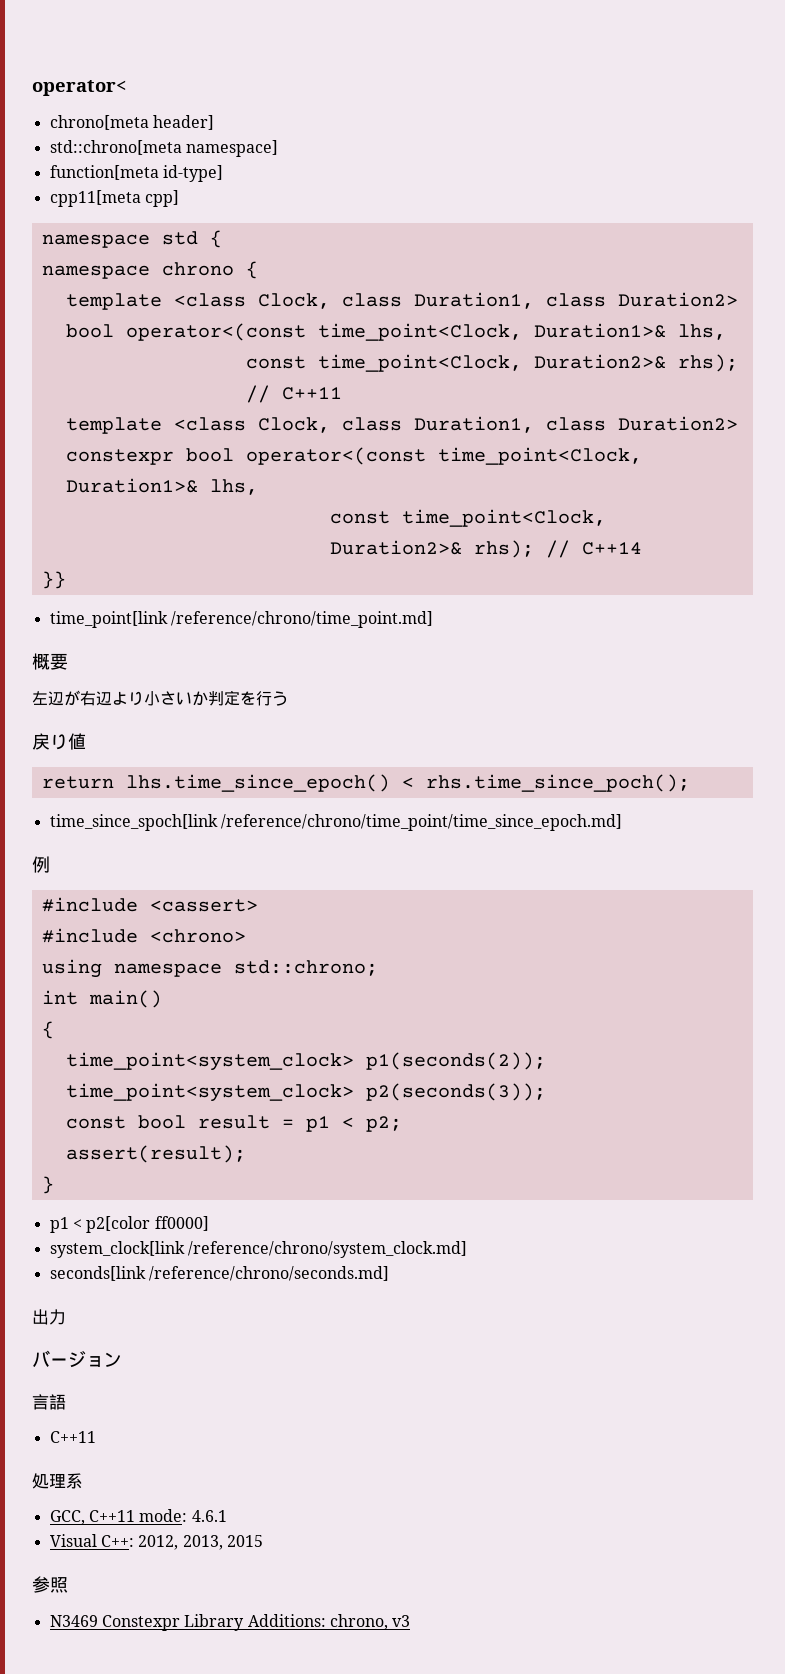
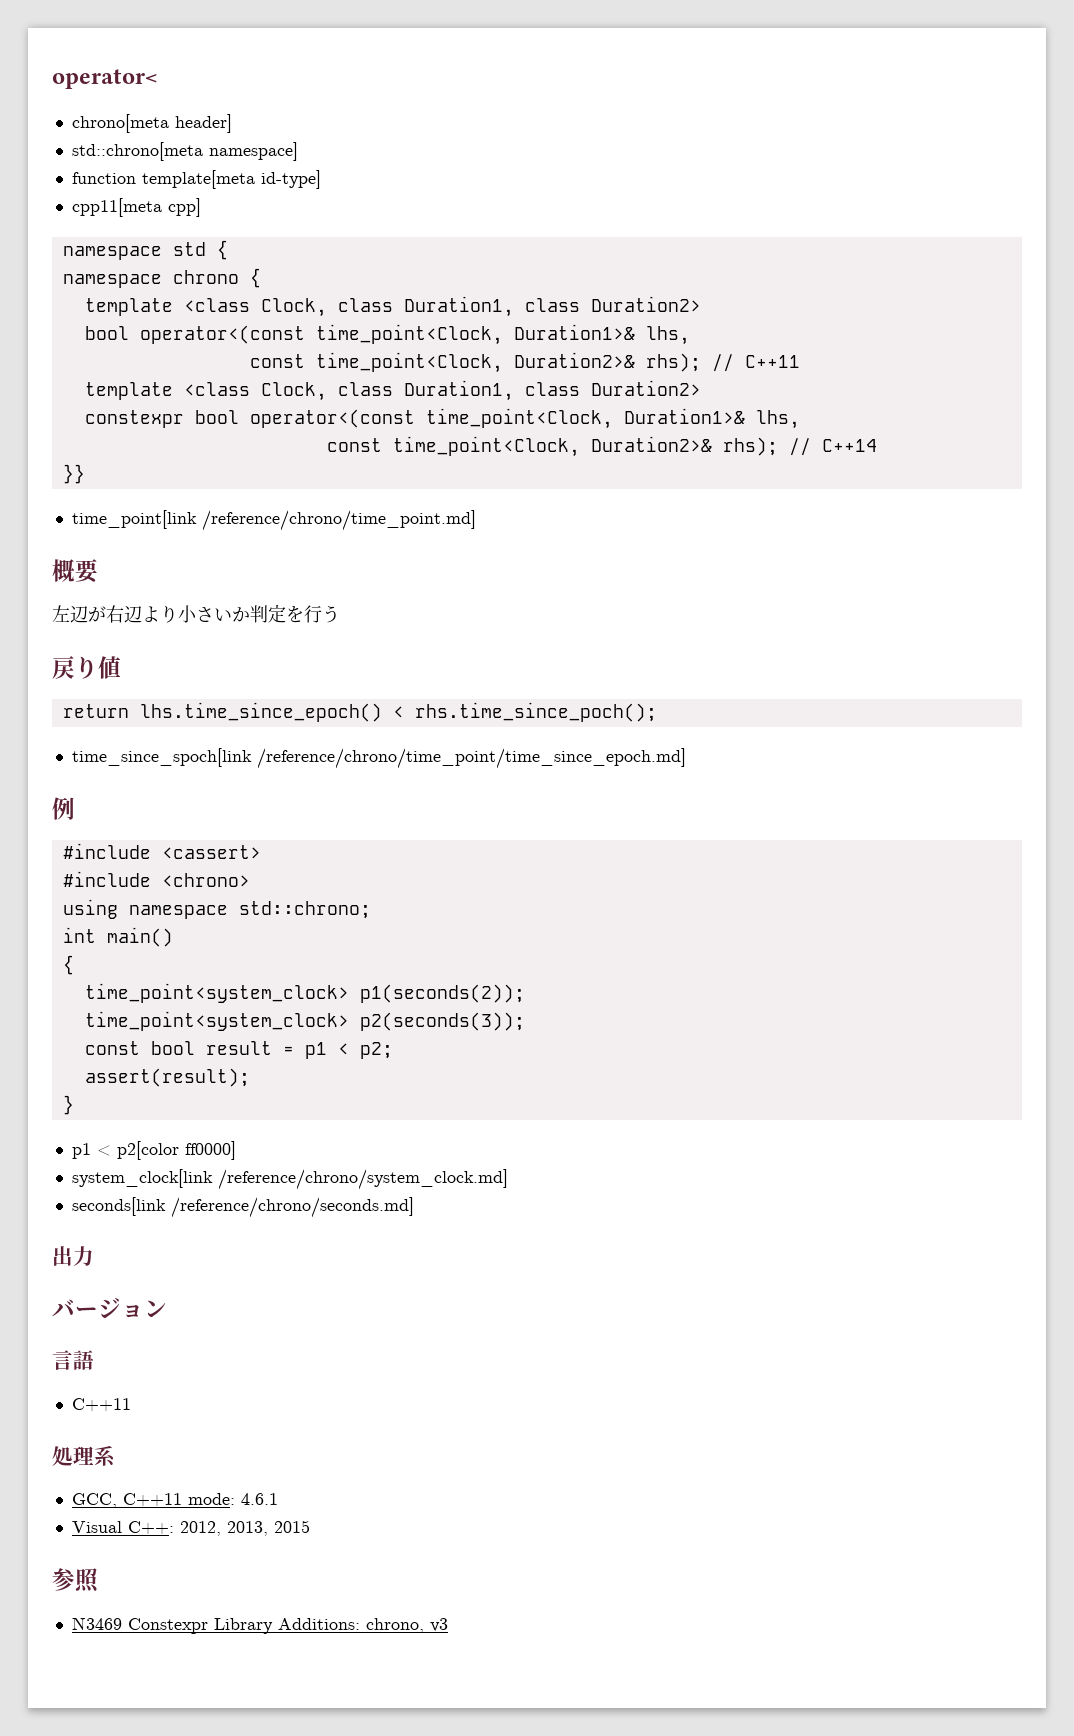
- function[meta id-type]
+ function template[meta id-type]

